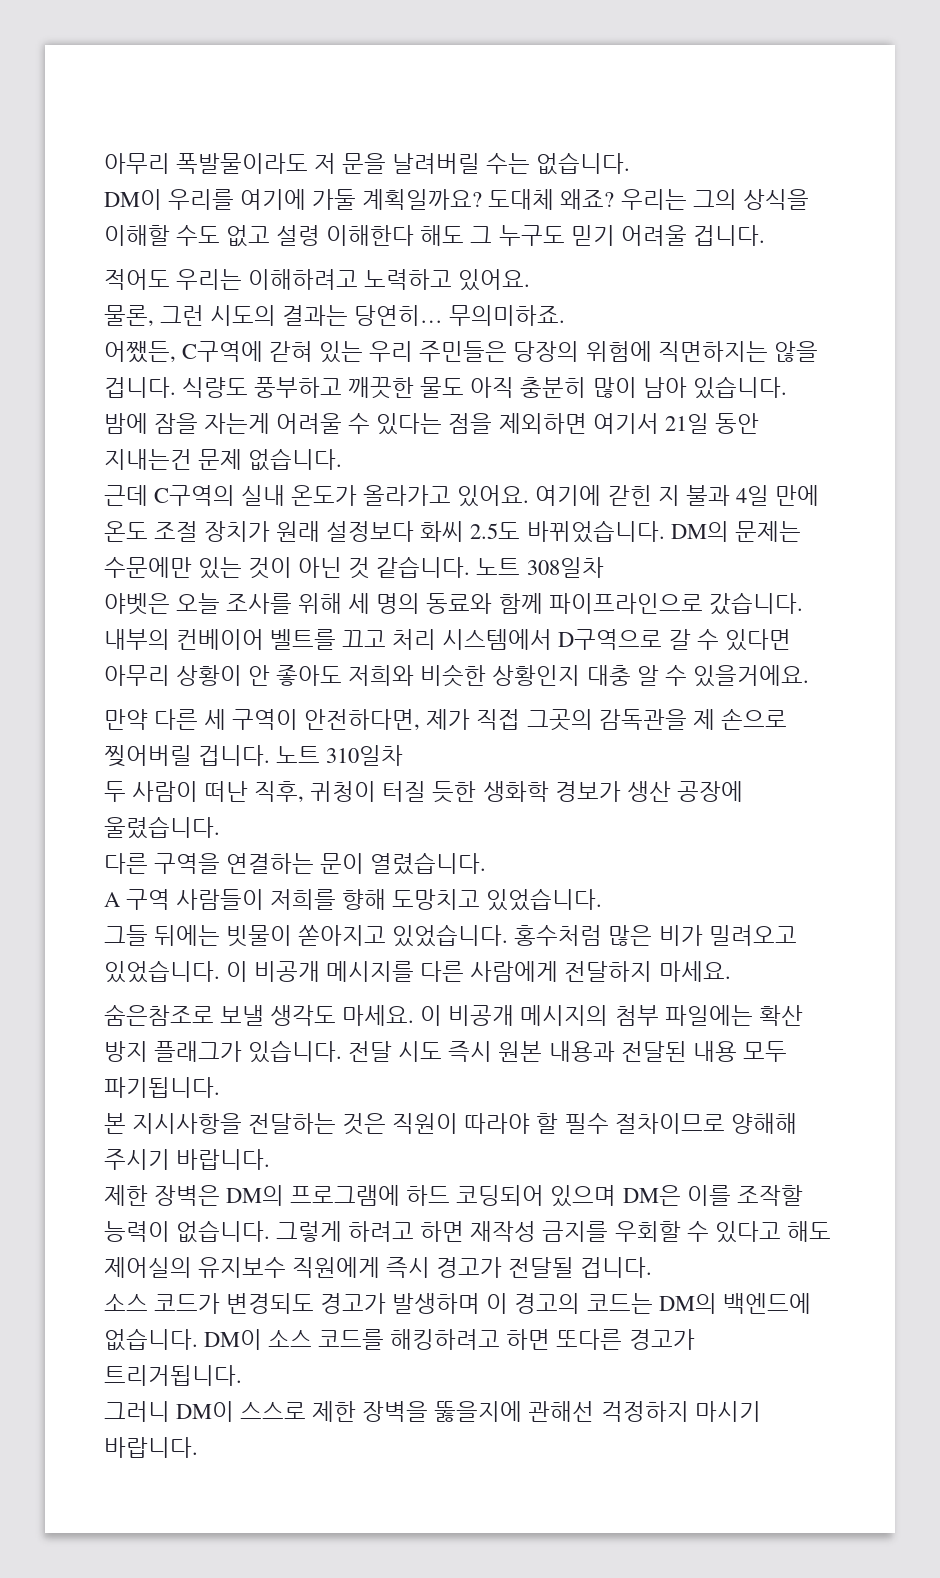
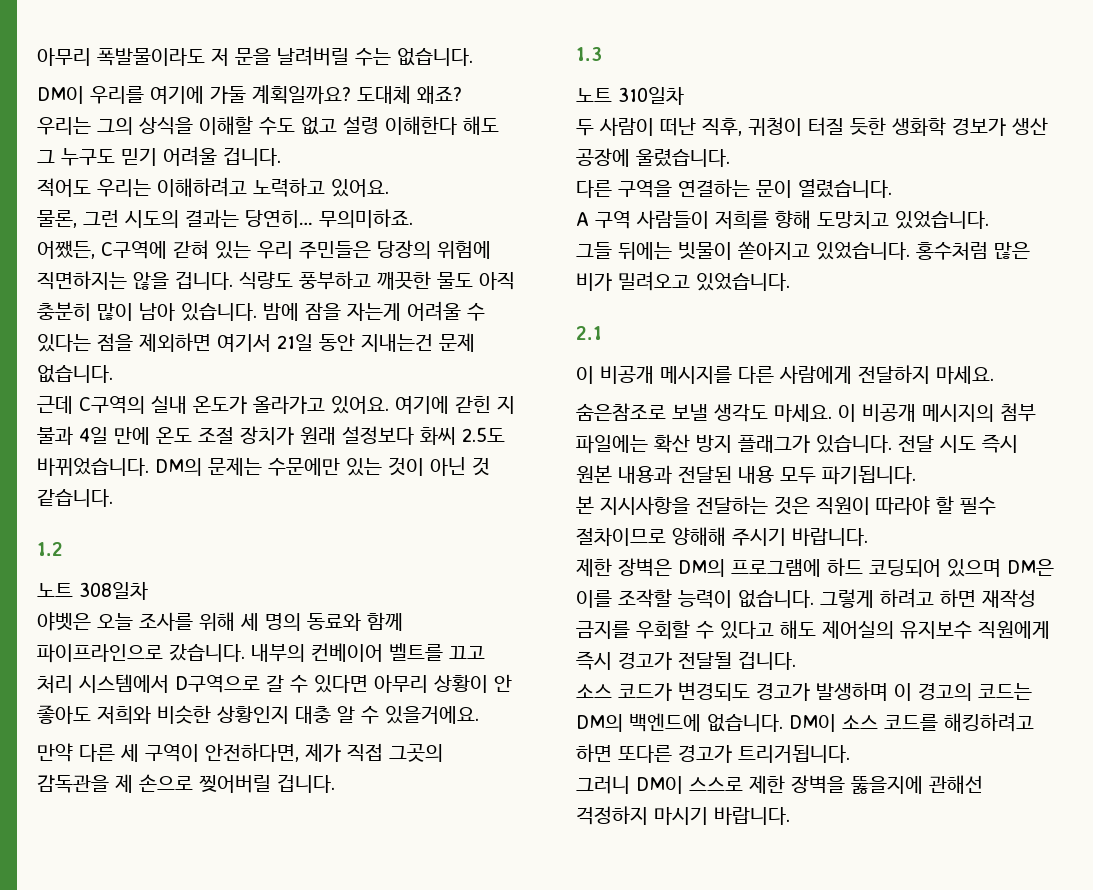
- DM의 문제는 수문에만 있는 것이 아닌 것 같습니다. 노트 308일차
+ DM의 문제는 수문에만 있는 것이 아닌 것 같습니다.
+ 1.2
+ 노트 308일차
- 만약 다른 세 구역이 안전하다면, 제가 직접 그곳의 감독관을 제 손으로 찢어버릴 겁니다. 노트 310일차
+ 만약 다른 세 구역이 안전하다면, 제가 직접 그곳의 감독관을 제 손으로 찢어버릴 겁니다.
+ 1.3
+ 노트 310일차
- 홍수처럼 많은 비가 밀려오고 있었습니다. 이 비공개 메시지를 다른 사람에게 전달하지 마세요.
+ 홍수처럼 많은 비가 밀려오고 있었습니다.
+ 2.1
+ 이 비공개 메시지를 다른 사람에게 전달하지 마세요.

